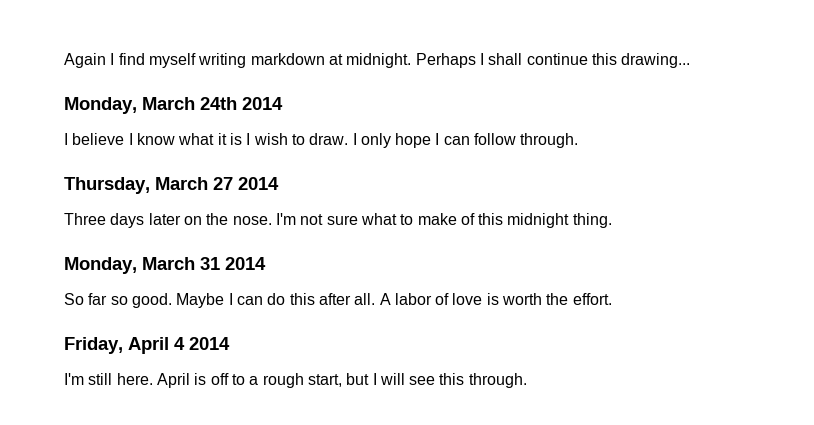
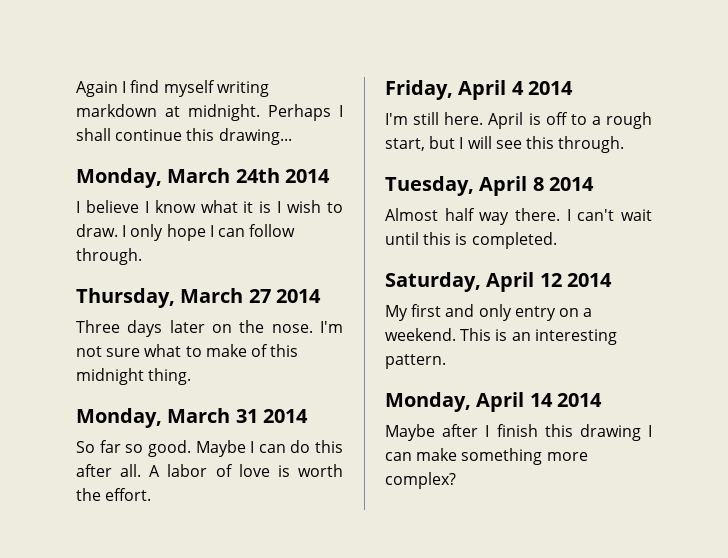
+ Tuesday, April 8 2014
+ Almost half way there. I can't wait until this is completed.
+ Saturday, April 12 2014
+ My first and only entry on a weekend. This is an interesting pattern.
+ Monday, April 14 2014
+ Maybe after I finish this drawing I can make something more complex?

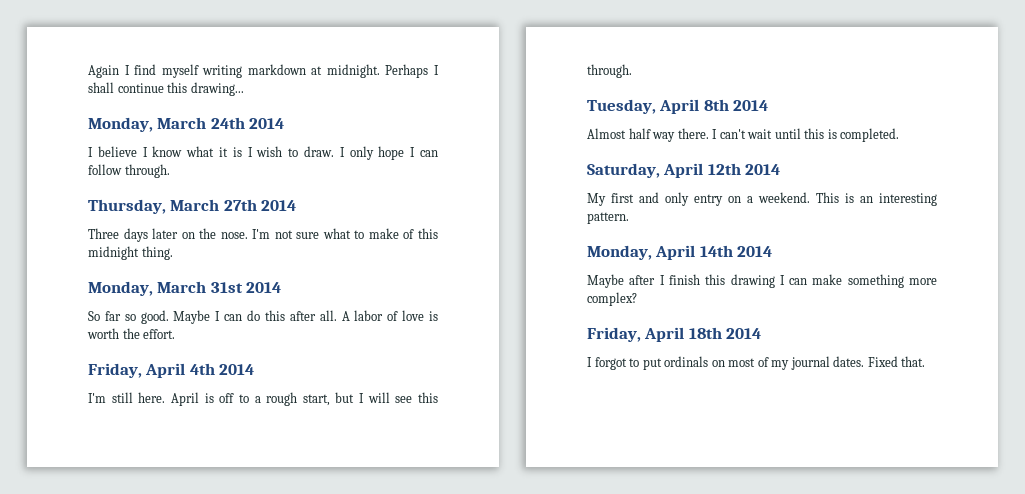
- Thursday, March 27 2014
+ Thursday, March 27th 2014
- Monday, March 31 2014
+ Monday, March 31st 2014
- Friday, April 4 2014
+ Friday, April 4th 2014
- Tuesday, April 8 2014
+ Tuesday, April 8th 2014
- Saturday, April 12 2014
+ Saturday, April 12th 2014
- Monday, April 14 2014
+ Monday, April 14th 2014
+ Friday, April 18th 2014
+ I forgot to put ordinals on most of my journal dates. Fixed that.

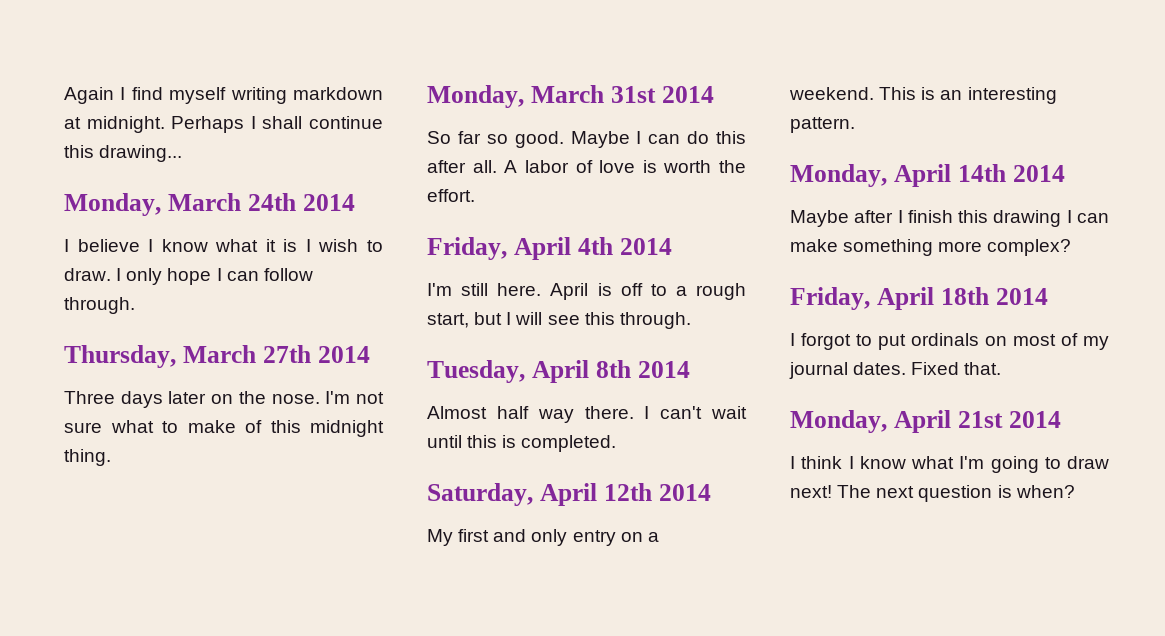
+ Monday, April 21st 2014
+ I think I know what I'm going to draw next! The next question is when?

